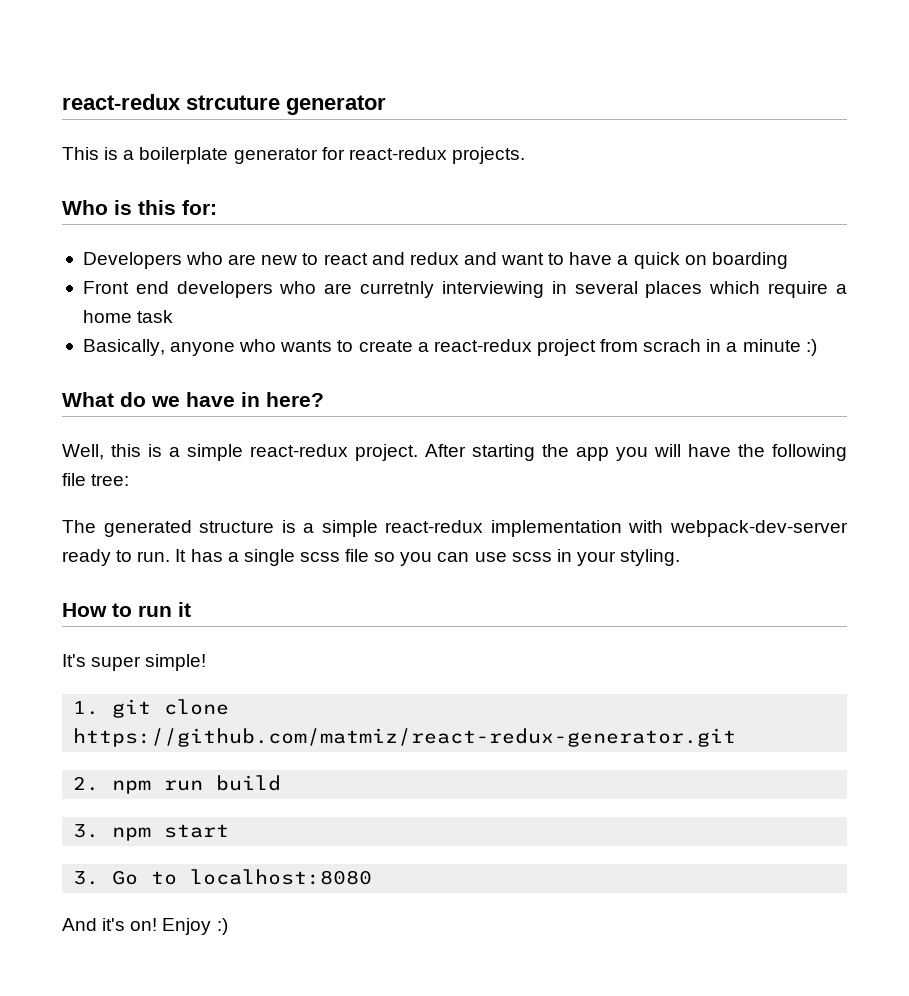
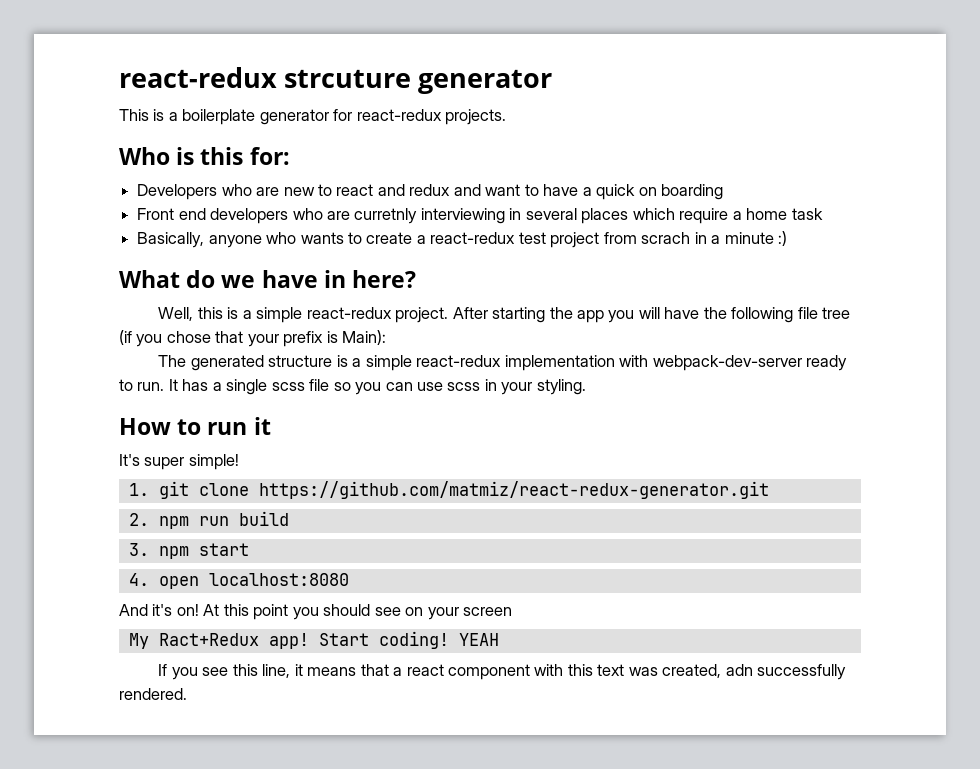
- Basically, anyone who wants to create a react-redux project from scrach in a minute :)
+ Basically, anyone who wants to create a react-redux test project from scrach in a minute :)
- After starting the app you will have the following file tree:
+ After starting the app you will have the following file tree (if you chose that your prefix is Main):
- 3. Go to localhost:8080
+ 4. open localhost:8080
- Enjoy :)
+ At this point you should see on your screen
+ My Ract+Redux app! Start coding! YEAH
+ If you see this line, it means that a react component with this text was created, adn successfully rendered.

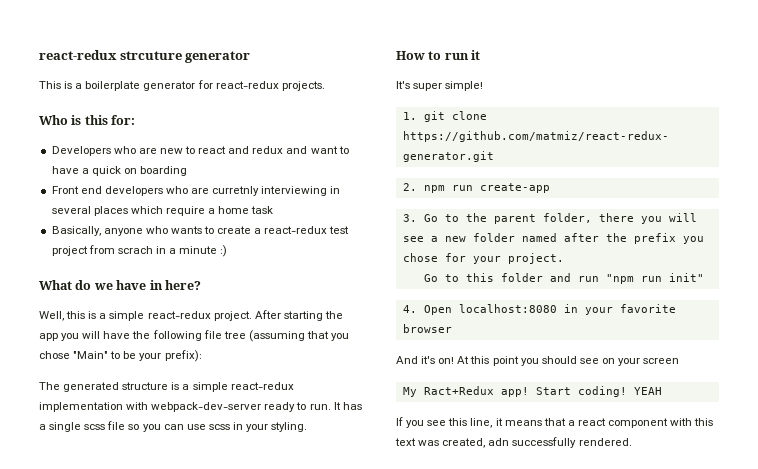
- After starting the app you will have the following file tree (if you chose that your prefix is Main):
+ After starting the app you will have the following file tree (assuming that you chose "Main" to be your prefix):
- 2. npm run build
+ 2. npm run create-app
- 3. npm start
+ 3. Go to the parent folder, there you will see a new folder named after the prefix you chose for your project.
+ Go to this folder and run "npm run init"
- 4. open localhost:8080
+ 4. Open localhost:8080 in your favorite browser

